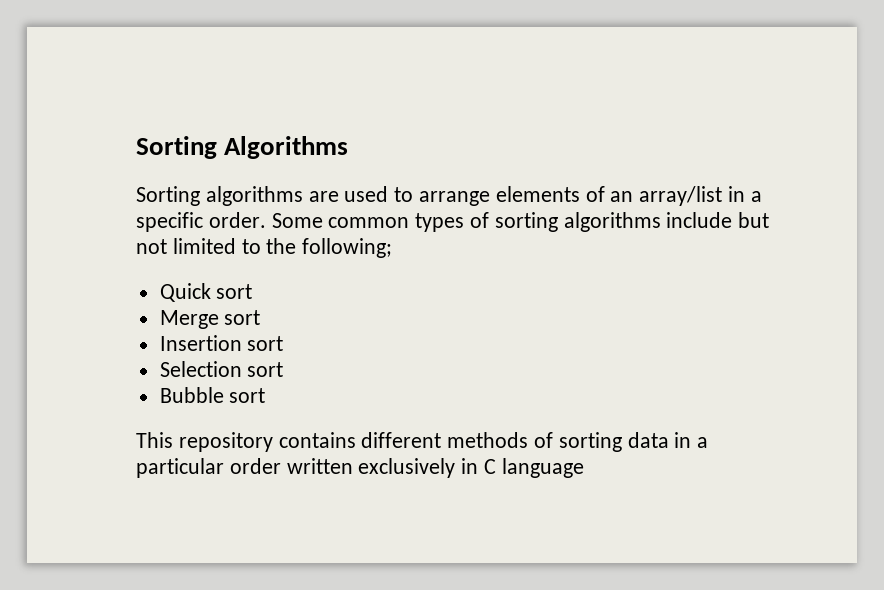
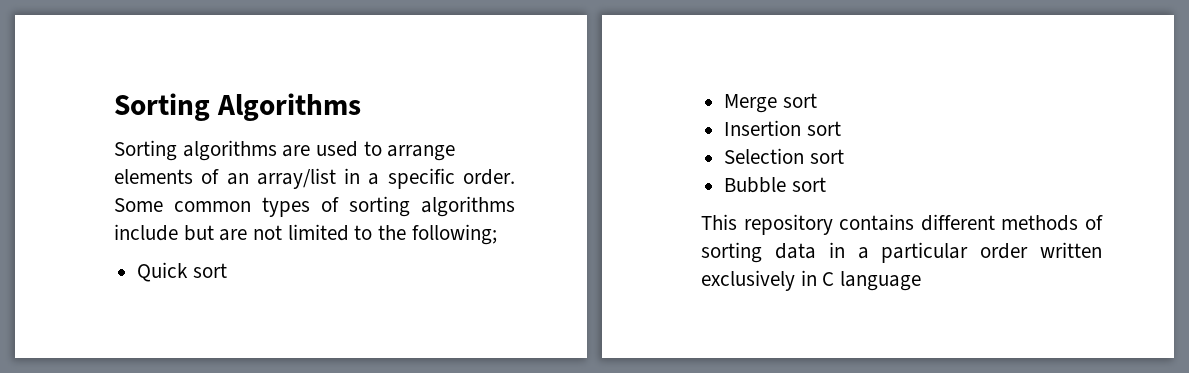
- Some common types of sorting algorithms include but not limited to the following;
+ Some common types of sorting algorithms include but are not limited to the following;

